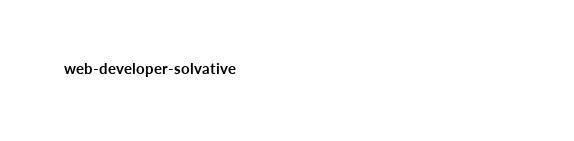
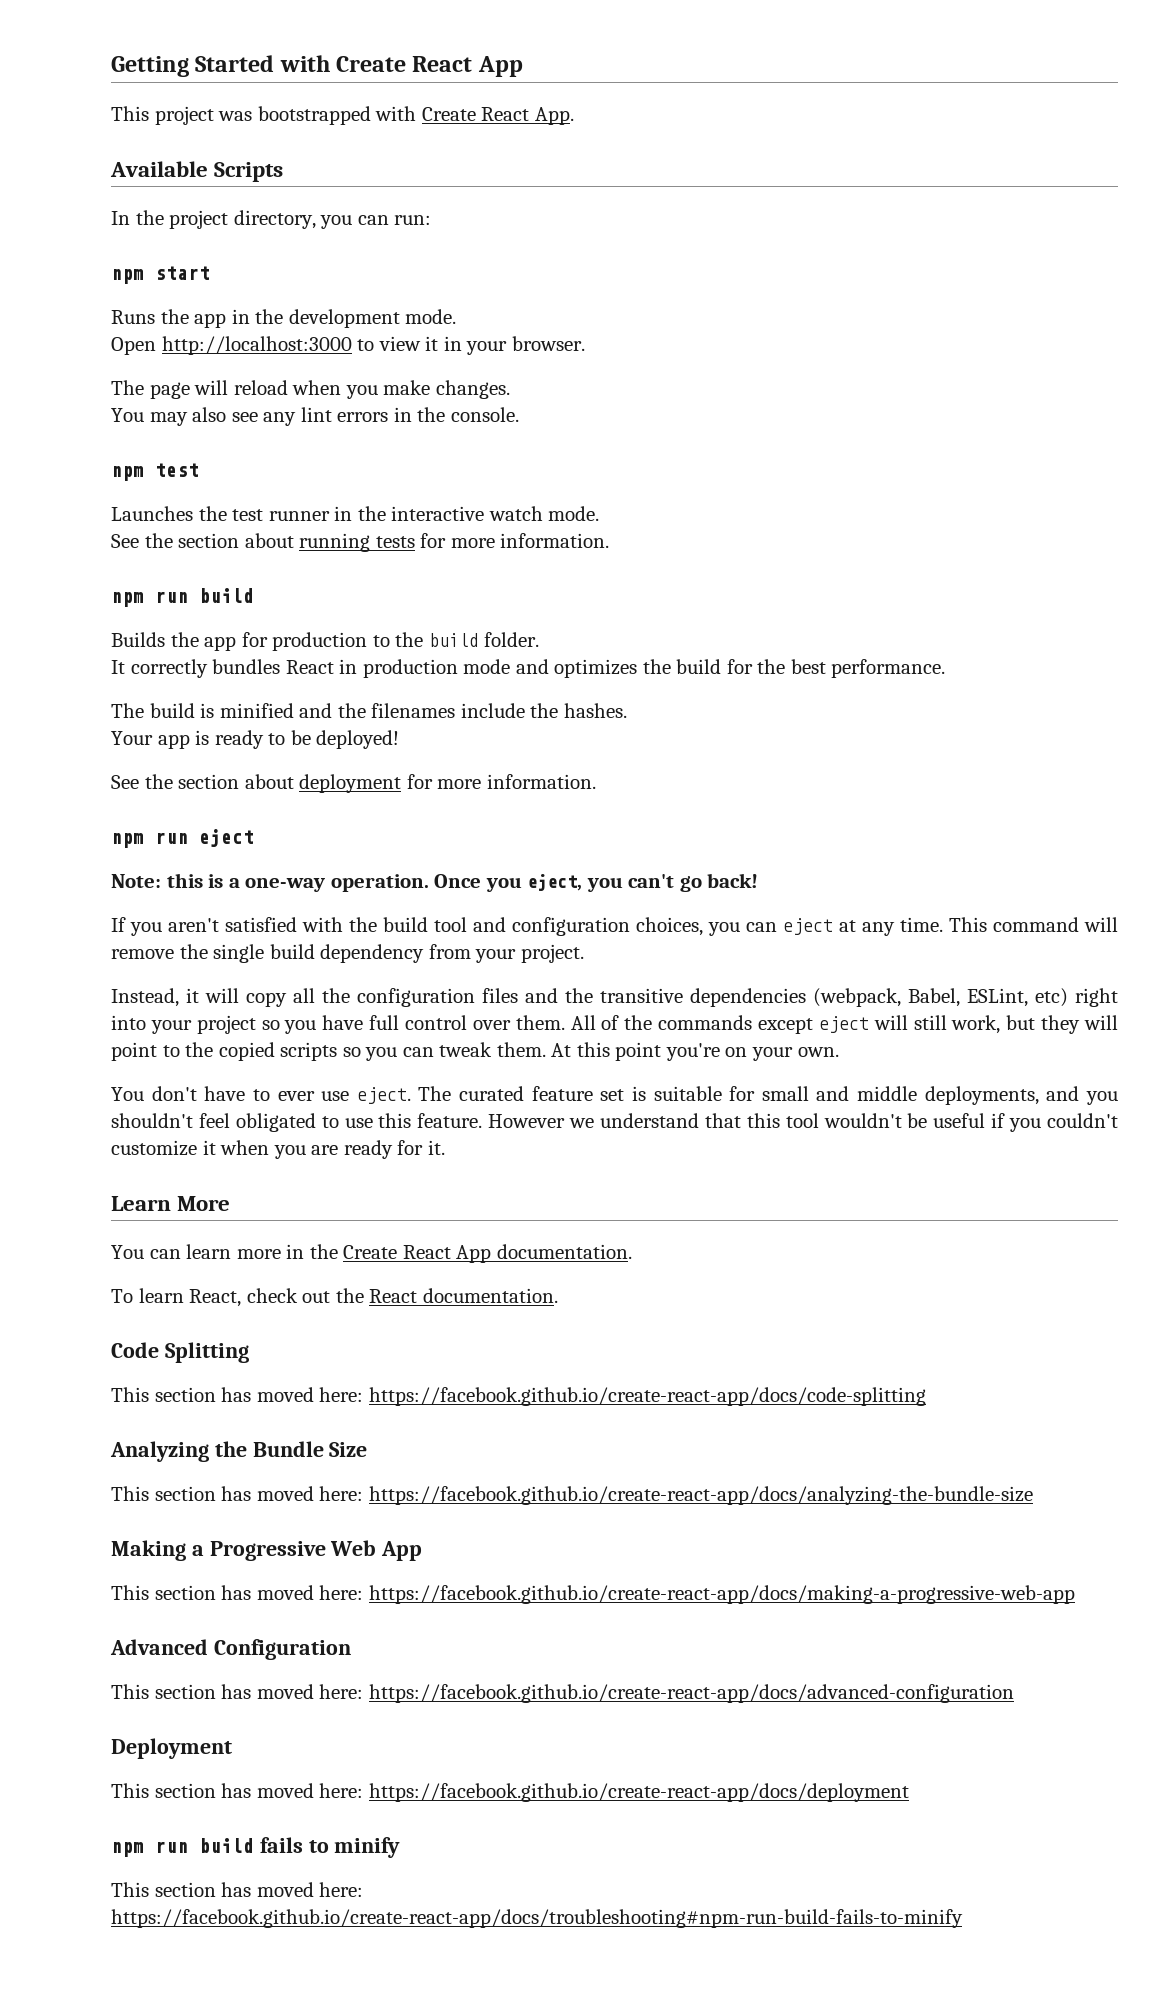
- web-developer-solvative
+ Getting Started with Create React App
+ This project was bootstrapped with Create React App.
+ Available Scripts
+ In the project directory, you can run:
+ npm start
+ Runs the app in the development mode.
+ Open http://localhost:3000 to view it in your browser.
+ The page will reload when you make changes.
+ You may also see any lint errors in the console.
+ npm test
+ Launches the test runner in the interactive watch mode.
+ See the section about running tests for more information.
+ npm run build
+ Builds the app for production to the build folder.
+ It correctly bundles React in production mode and optimizes the build for the best performance.
+ The build is minified and the filenames include the hashes.
+ Your app is ready to be deployed!
+ See the section about deployment for more information.
+ npm run eject
+ Note: this is a one-way operation. Once you eject, you can't go back!
+ If you aren't satisfied with the build tool and configuration choices, you can eject at any time. This command will remove the single build dependency from your project.
+ Instead, it will copy all the configuration files and the transitive dependencies (webpack, Babel, ESLint, etc) right into your project so you have full control over them. All of the commands except eject will still work, but they will point to the copied scripts so you can tweak them. At this point you're on your own.
+ You don't have to ever use eject. The curated feature set is suitable for small and middle deployments, and you shouldn't feel obligated to use this feature. However we understand that this tool wouldn't be useful if you couldn't customize it when you are ready for it.
+ Learn More
+ You can learn more in the Create React App documentation.
+ To learn React, check out the React documentation.
+ Code Splitting
+ This section has moved here: https://facebook.github.io/create-react-app/docs/code-splitting
+ Analyzing the Bundle Size
+ This section has moved here: https://facebook.github.io/create-react-app/docs/analyzing-the-bundle-size
+ Making a Progressive Web App
+ This section has moved here: https://facebook.github.io/create-react-app/docs/making-a-progressive-web-app
+ Advanced Configuration
+ This section has moved here: https://facebook.github.io/create-react-app/docs/advanced-configuration
+ Deployment
+ This section has moved here: https://facebook.github.io/create-react-app/docs/deployment
+ npm run build fails to minify
+ This section has moved here: https://facebook.github.io/create-react-app/docs/troubleshooting#npm-run-build-fails-to-minify

